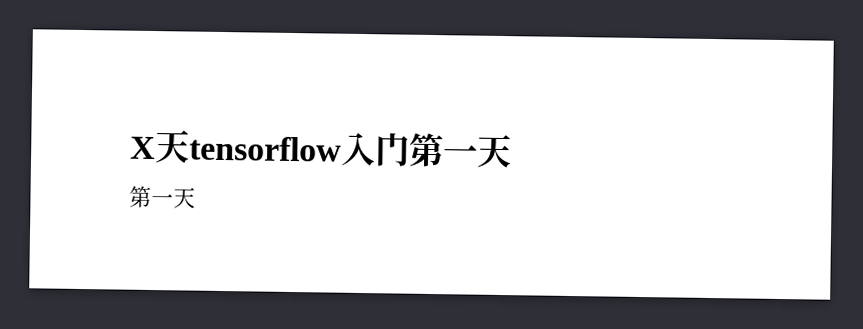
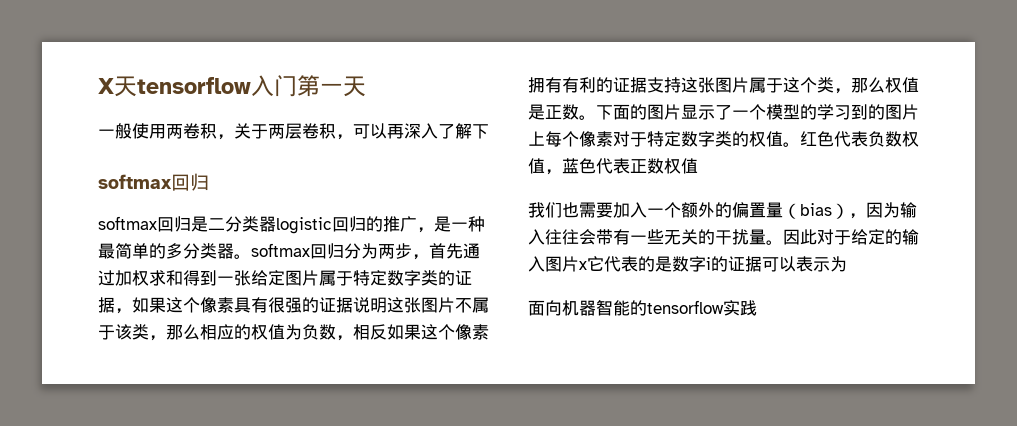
  X天tensorflow入门第一天
- 第一天
+ 一般使用两卷积，关于两层卷积，可以再深入了解下
+ softmax回归
+ softmax回归是二分类器logistic回归的推广，是一种最简单的多分类器。softmax回归分为两步，首先通过加权求和得到一张给定图片属于特定数字类的证据，如果这个像素具有很强的证据说明这张图片不属于该类，那么相应的权值为负数，相反如果这个像素拥有有利的证据支持这张图片属于这个类，那么权值是正数。下面的图片显示了一个模型的学习到的图片上每个像素对于特定数字类的权值。红色代表负数权值，蓝色代表正数权值
+ 我们也需要加入一个额外的偏置量（bias），因为输入往往会带有一些无关的干扰量。因此对于给定的输入图片x它代表的是数字i的证据可以表示为
+ 面向机器智能的tensorflow实践

